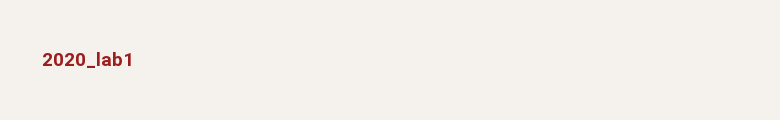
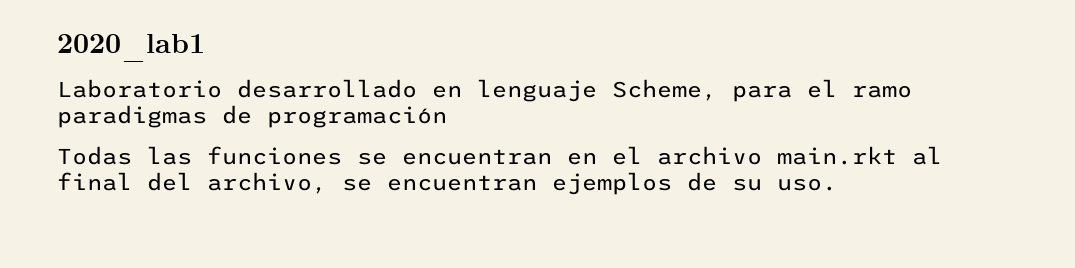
+ Laboratorio desarrollado en lenguaje Scheme, para el ramo paradigmas de programación
+ Todas las funciones se encuentran en el archivo main.rkt al final del archivo, se encuentran ejemplos de su uso.

